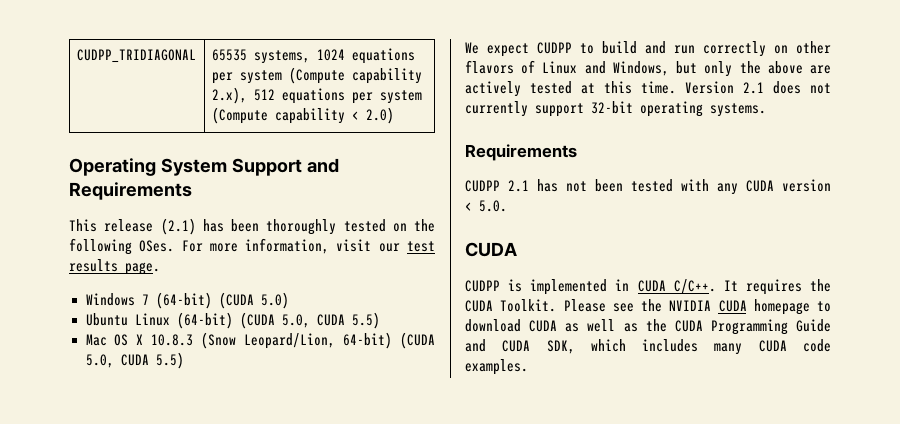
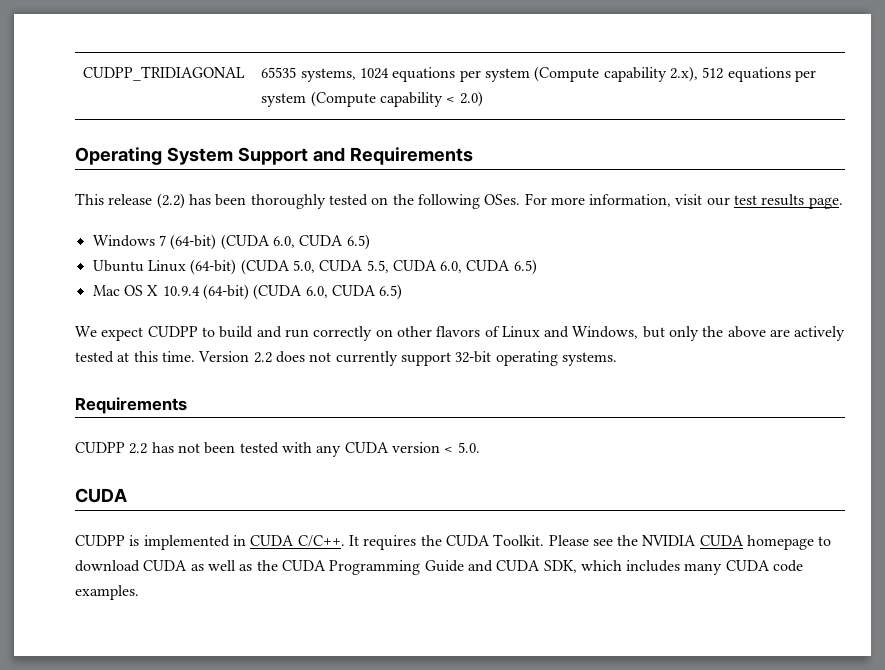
- This release (2.1) has been thoroughly tested on the following OSes.
+ This release (2.2) has been thoroughly tested on the following OSes.
- Windows 7 (64-bit) (CUDA 5.0)
+ Windows 7 (64-bit) (CUDA 6.0, CUDA 6.5)
- Ubuntu Linux (64-bit) (CUDA 5.0, CUDA 5.5)
- Mac OS X 10.8.3 (Snow Leopard/Lion, 64-bit) (CUDA 5.0, CUDA 5.5)
+ Ubuntu Linux (64-bit) (CUDA 5.0, CUDA 5.5, CUDA 6.0, CUDA 6.5)
+ Mac OS X 10.9.4 (64-bit) (CUDA 6.0, CUDA 6.5)
- Version 2.1 does not currently support 32-bit operating systems.
+ Version 2.2 does not currently support 32-bit operating systems.
- CUDPP 2.1 has not been tested with any CUDA version < 5.0.
+ CUDPP 2.2 has not been tested with any CUDA version < 5.0.

